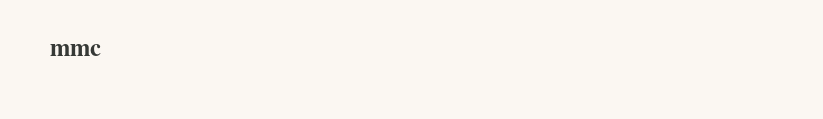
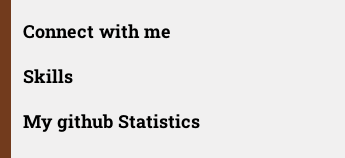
- mmc
+ Connect with me
+ Skills
+ My github Statistics

